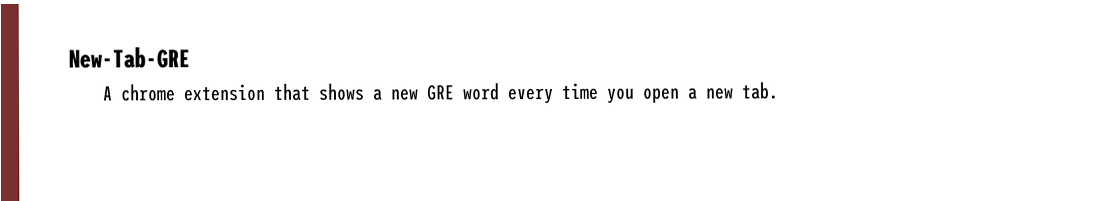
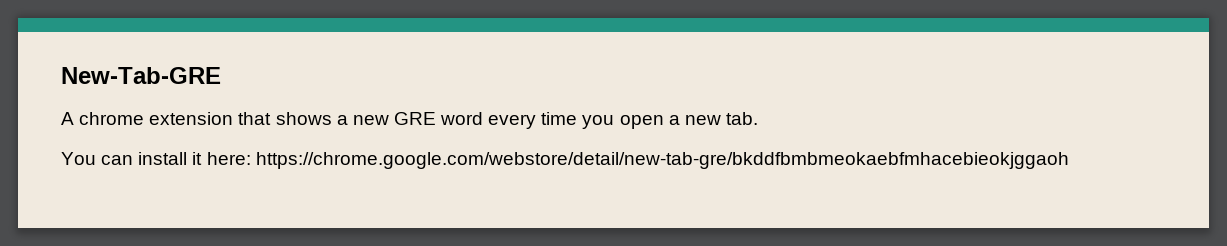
+ You can install it here: https://chrome.google.com/webstore/detail/new-tab-gre/bkddfbmbmeokaebfmhacebieokjggaoh

